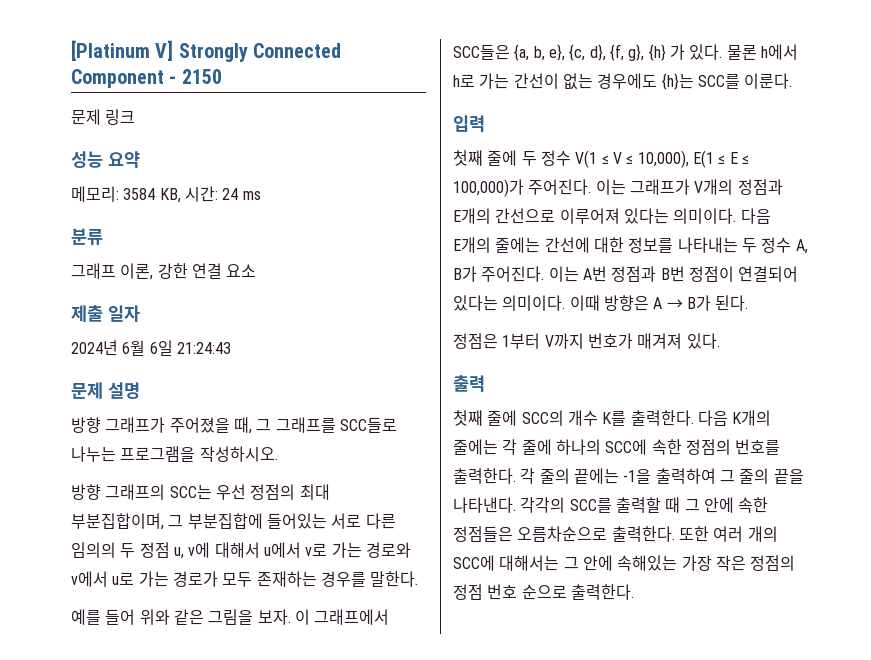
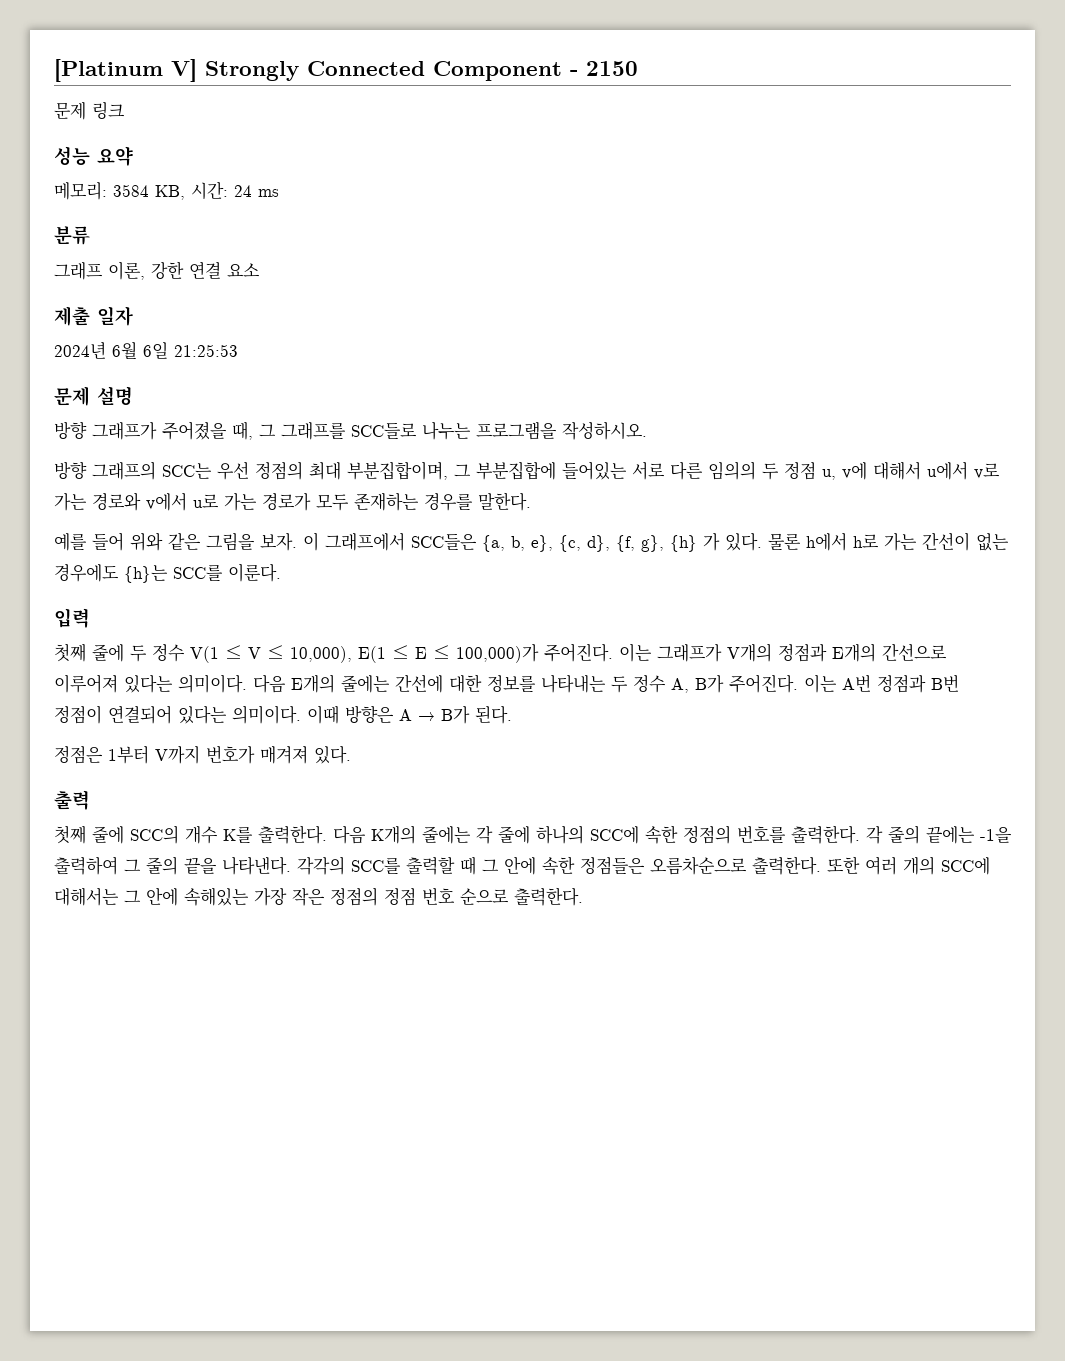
- 2024년 6월 6일 21:24:43
+ 2024년 6월 6일 21:25:53

